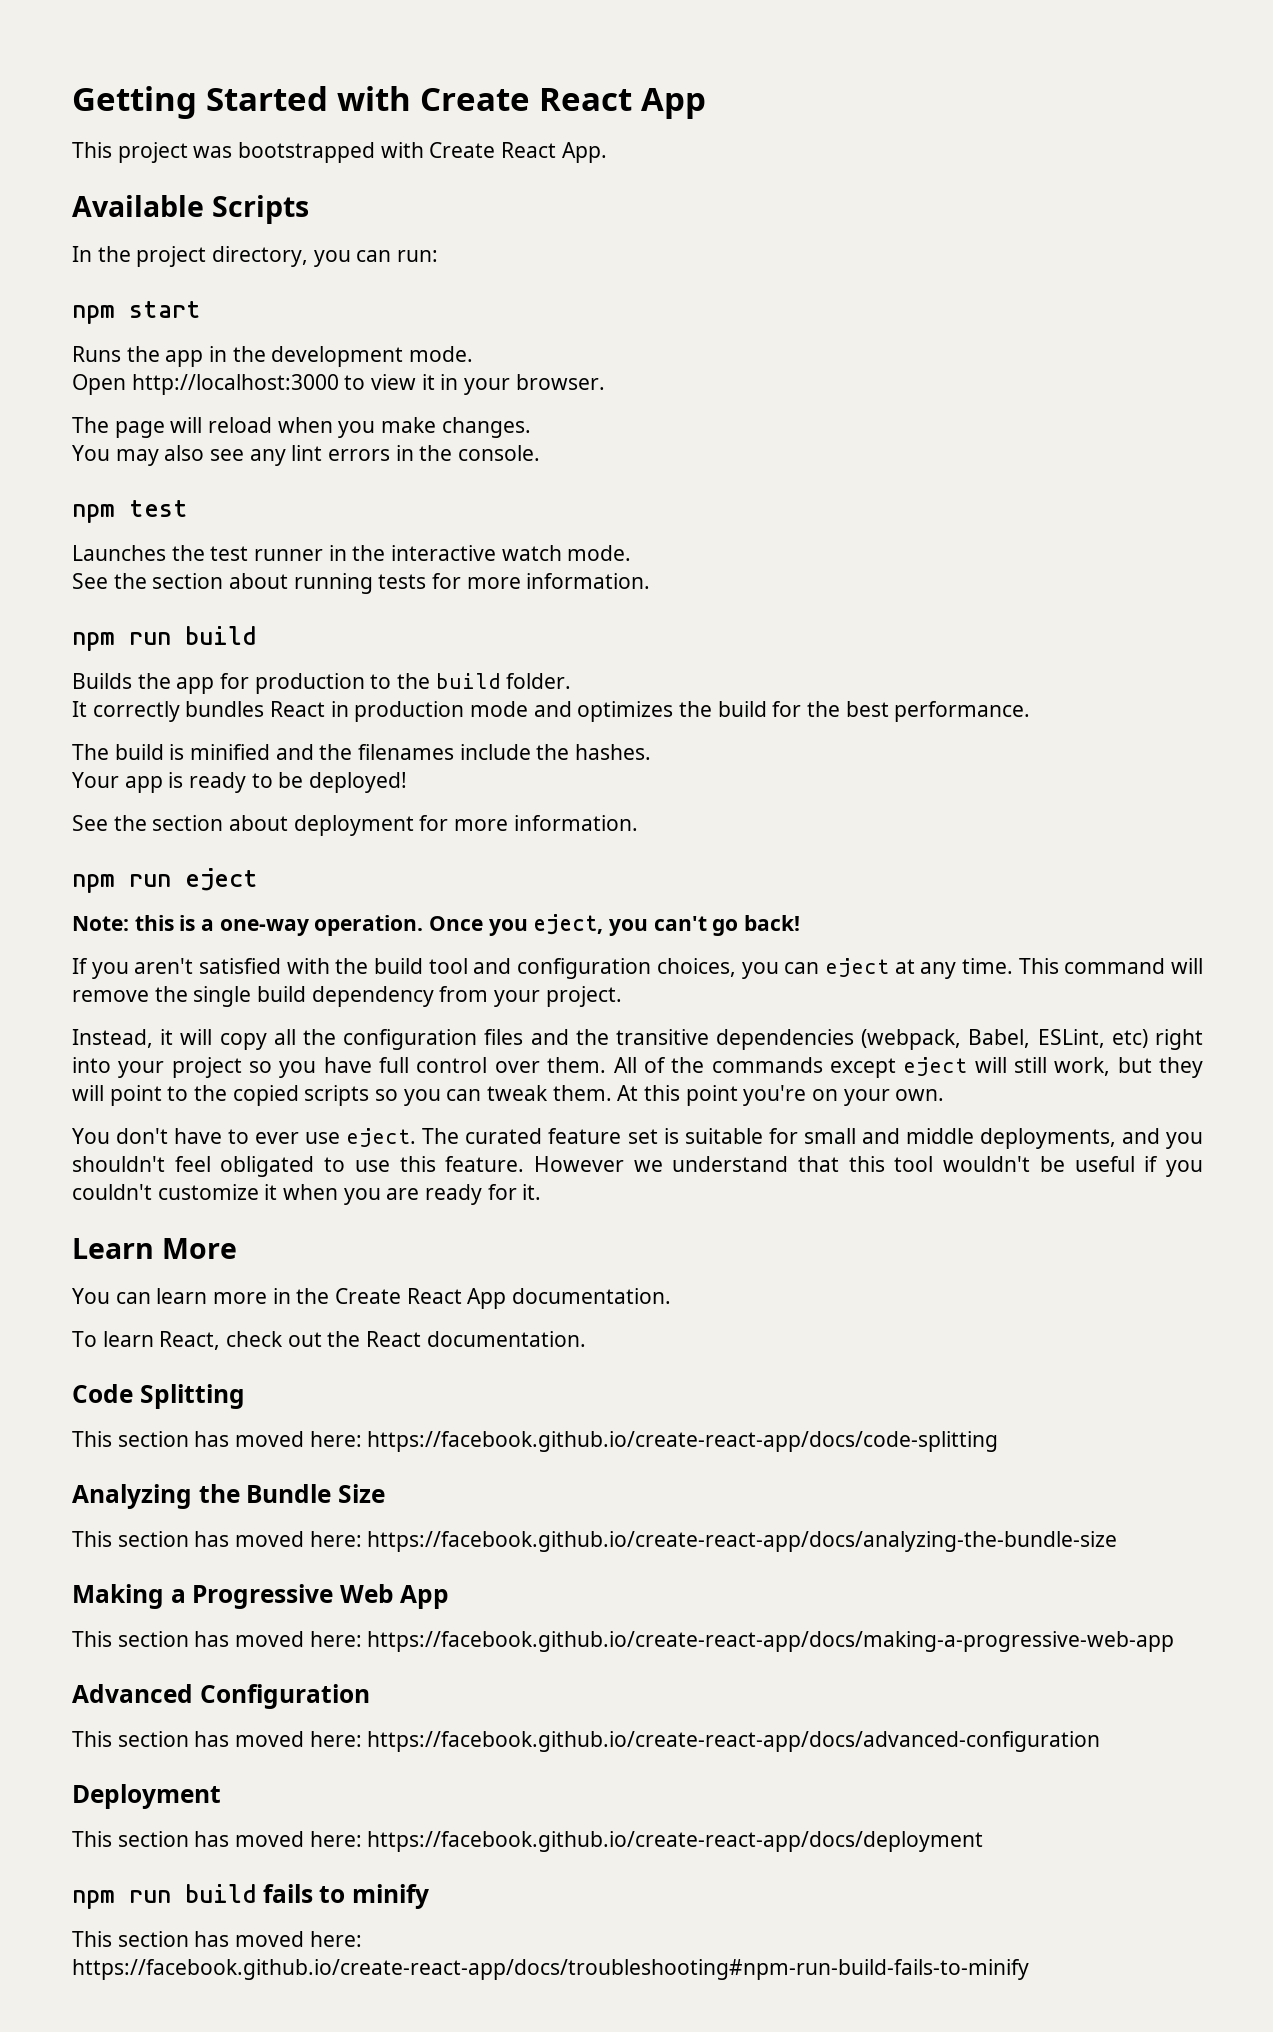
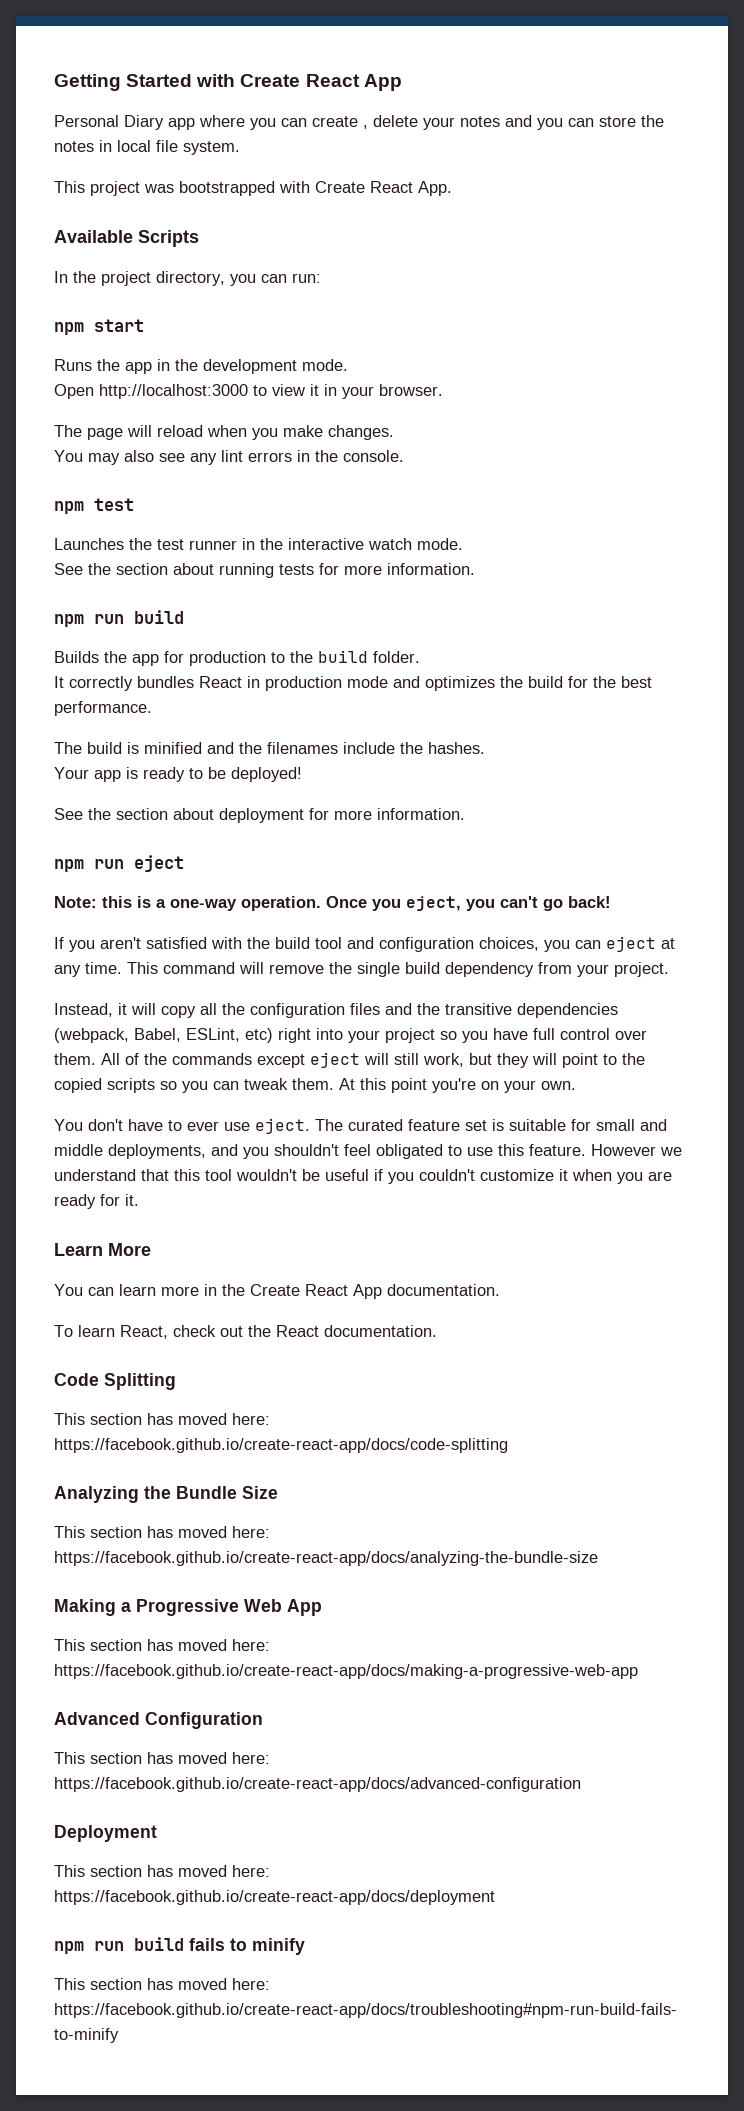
+ Personal Diary app where you can create , delete your notes and you can store the notes in local file system.

